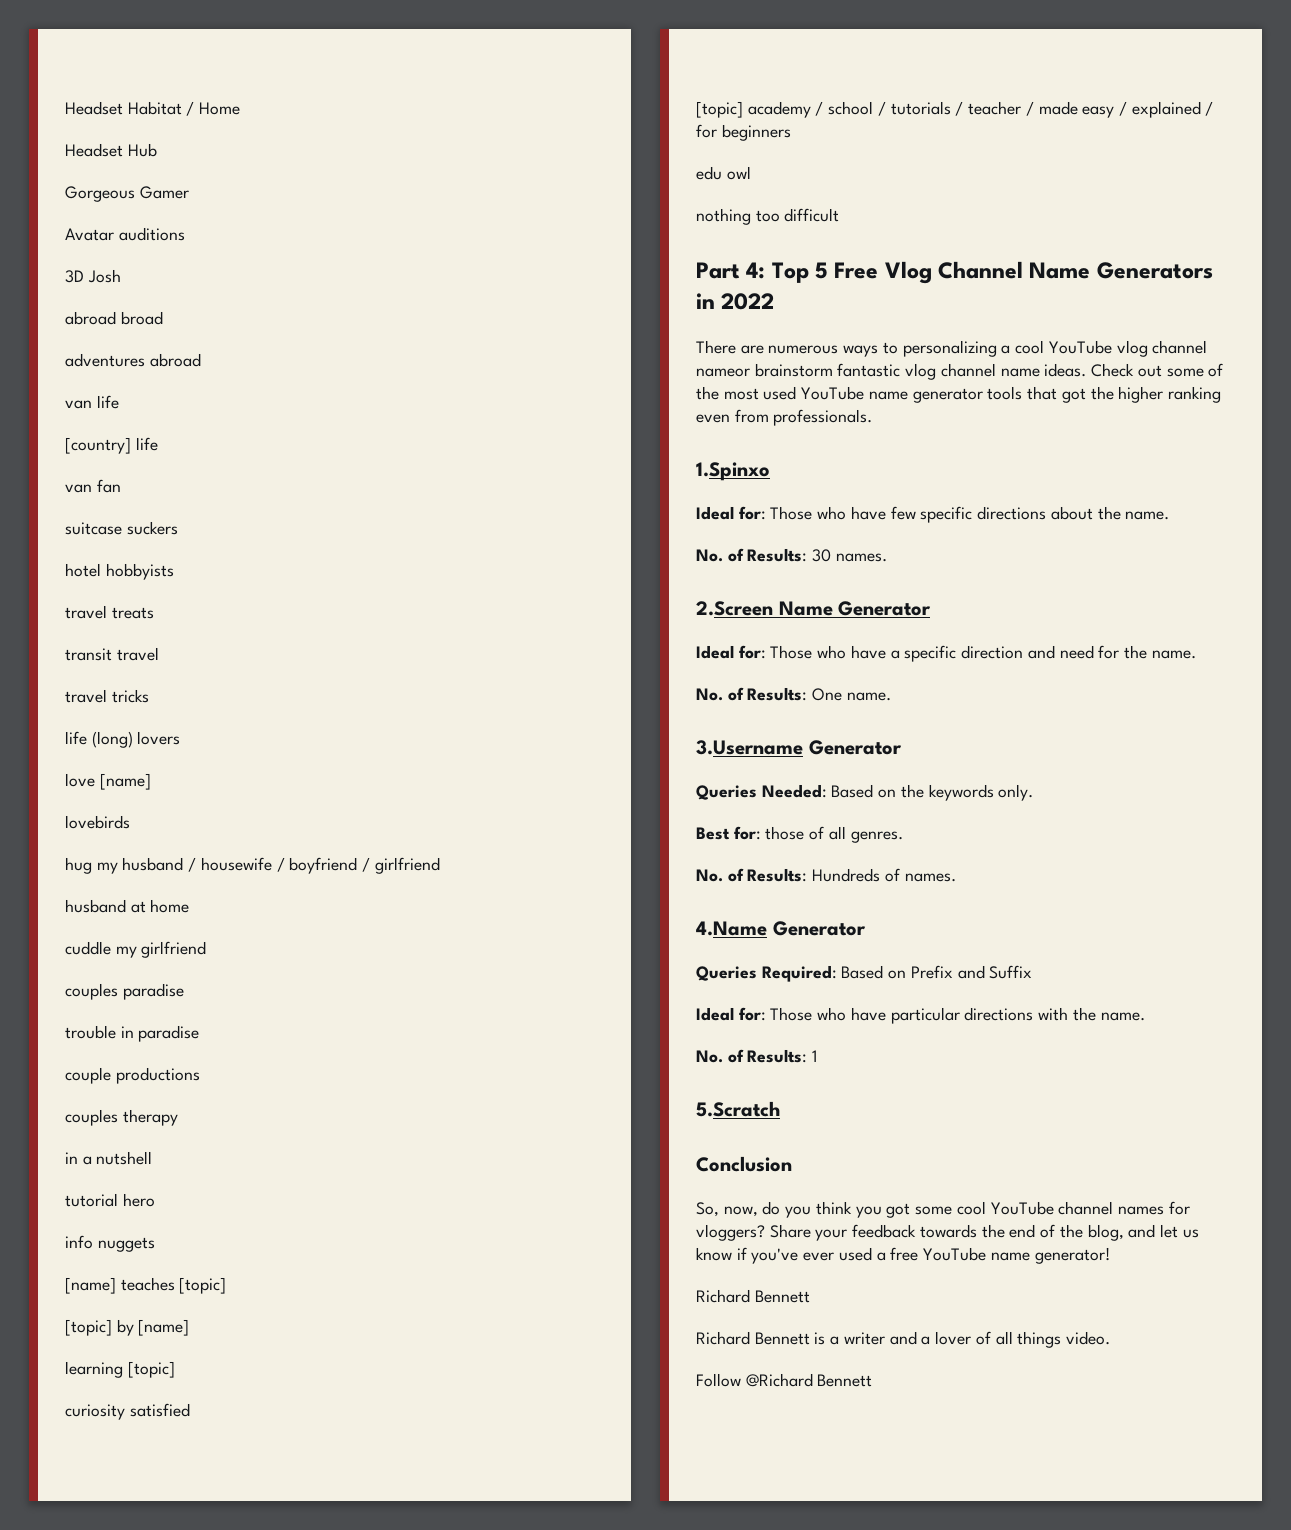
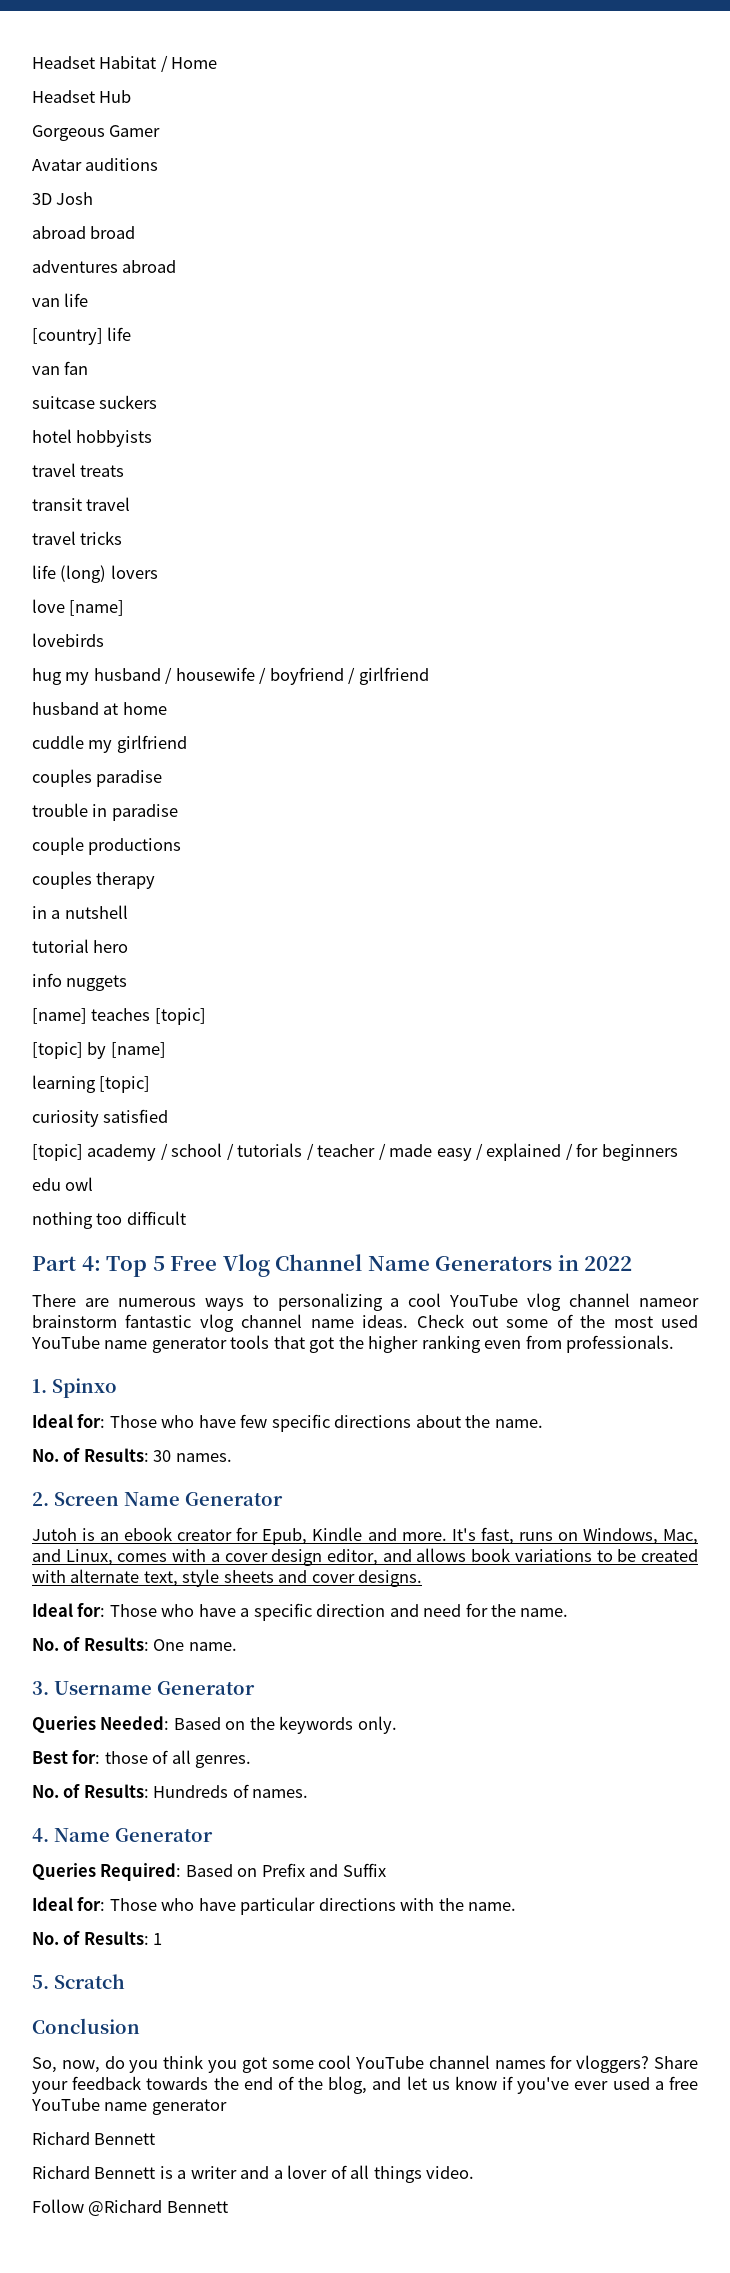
- 1.Spinxo
+ 1. Spinxo
- 2.Screen Name Generator
+ 2. Screen Name Generator
+ Jutoh is an ebook creator for Epub, Kindle and more. It's fast, runs on Windows, Mac, and Linux, comes with a cover design editor, and allows book variations to be created with alternate text, style sheets and cover designs.
- 3.Username Generator
+ 3. Username Generator
- 4.Name Generator
+ 4. Name Generator
- 5.Scratch
+ 5. Scratch
- Share your feedback towards the end of the blog, and let us know if you've ever used a free YouTube name generator!
+ Share your feedback towards the end of the blog, and let us know if you've ever used a free YouTube name generator

